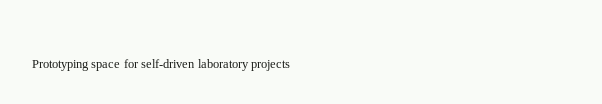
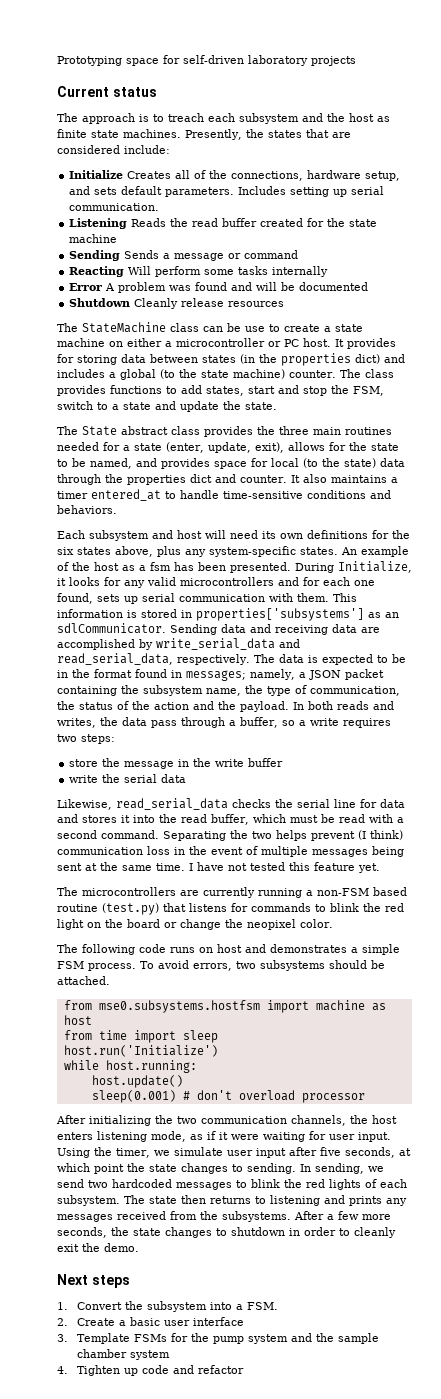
+ Current status
+ The approach is to treach each subsystem and the host as finite state machines. Presently, the states that are considered include:
+ Initialize Creates all of the connections, hardware setup, and sets default parameters. Includes setting up serial communication.
+ Listening Reads the read buffer created for the state machine
+ Sending Sends a message or command
+ Reacting Will perform some tasks internally
+ Error A problem was found and will be documented
+ Shutdown Cleanly release resources
+ The StateMachine class can be use to create a state machine on either a microcontroller or PC host. It provides for storing data between states (in the properties dict) and includes a global (to the state machine) counter. The class provides functions to add states, start and stop the FSM, switch to a state and update the state.
+ The State abstract class provides the three main routines needed for a state (enter, update, exit), allows for the state to be named, and provides space for local (to the state) data through the properties dict and counter. It also maintains a timer entered_at to handle time-sensitive conditions and behaviors.
+ Each subsystem and host will need its own definitions for the six states above, plus any system-specific states. An example of the host as a fsm has been presented. During Initialize, it looks for any valid microcontrollers and for each one found, sets up serial communication with them. This information is stored in properties['subsystems'] as an sdlCommunicator. Sending data and receiving data are accomplished by write_serial_data and read_serial_data, respectively. The data is expected to be in the format found in messages; namely, a JSON packet containing the subsystem name, the type of communication, the status of the action and the payload. In both reads and writes, the data pass through a buffer, so a write requires two steps:
+ store the message in the write buffer
+ write the serial data
+ Likewise, read_serial_data checks the serial line for data and stores it into the read buffer, which must be read with a second command. Separating the two helps prevent (I think) communication loss in the event of multiple messages being sent at the same time. I have not tested this feature yet.
+ The microcontrollers are currently running a non-FSM based routine (test.py) that listens for commands to blink the red light on the board or change the neopixel color.
+ The following code runs on host and demonstrates a simple FSM process. To avoid errors, two subsystems should be attached.
+ from mse0.subsystems.hostfsm import machine as host
+ from time import sleep
+ host.run('Initialize')
+ while host.running:
+ host.update()
+ sleep(0.001) # don't overload processor
+ After initializing the two communication channels, the host enters listening mode, as if it were waiting for user input. Using the timer, we simulate user input after five seconds, at which point the state changes to sending. In sending, we send two hardcoded messages to blink the red lights of each subsystem. The state then returns to listening and prints any messages received from the subsystems. After a few more seconds, the state changes to shutdown in order to cleanly exit the demo.
+ Next steps
+ 1. Convert the subsystem into a FSM.
+ 2. Create a basic user interface
+ 3. Template FSMs for the pump system and the sample chamber system
+ 4. Tighten up code and refactor

